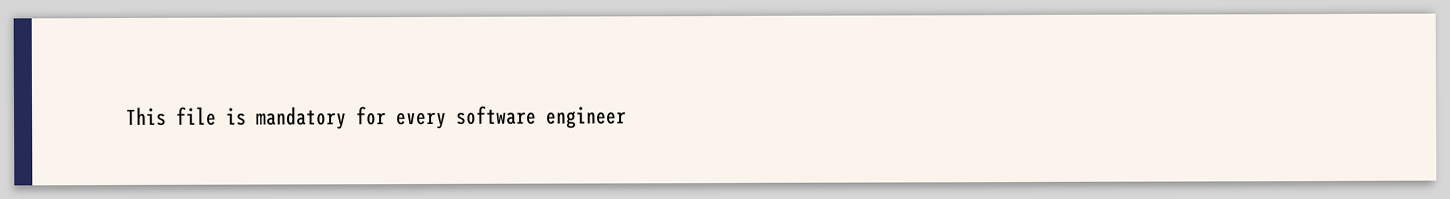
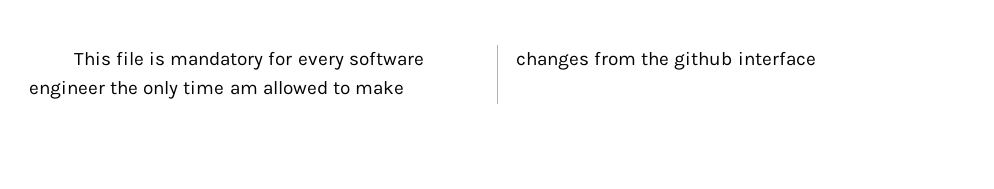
- This file is mandatory for every software engineer
+ This file is mandatory for every software engineer the only time am allowed to make changes from the github interface

